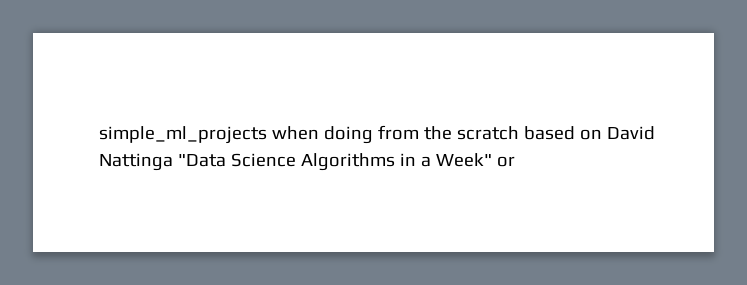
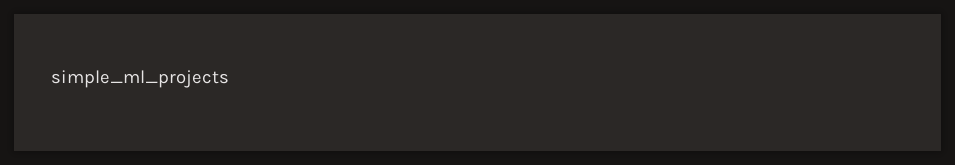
- simple_ml_projects when doing from the scratch based on David Nattinga "Data Science Algorithms in a Week" or
+ simple_ml_projects

